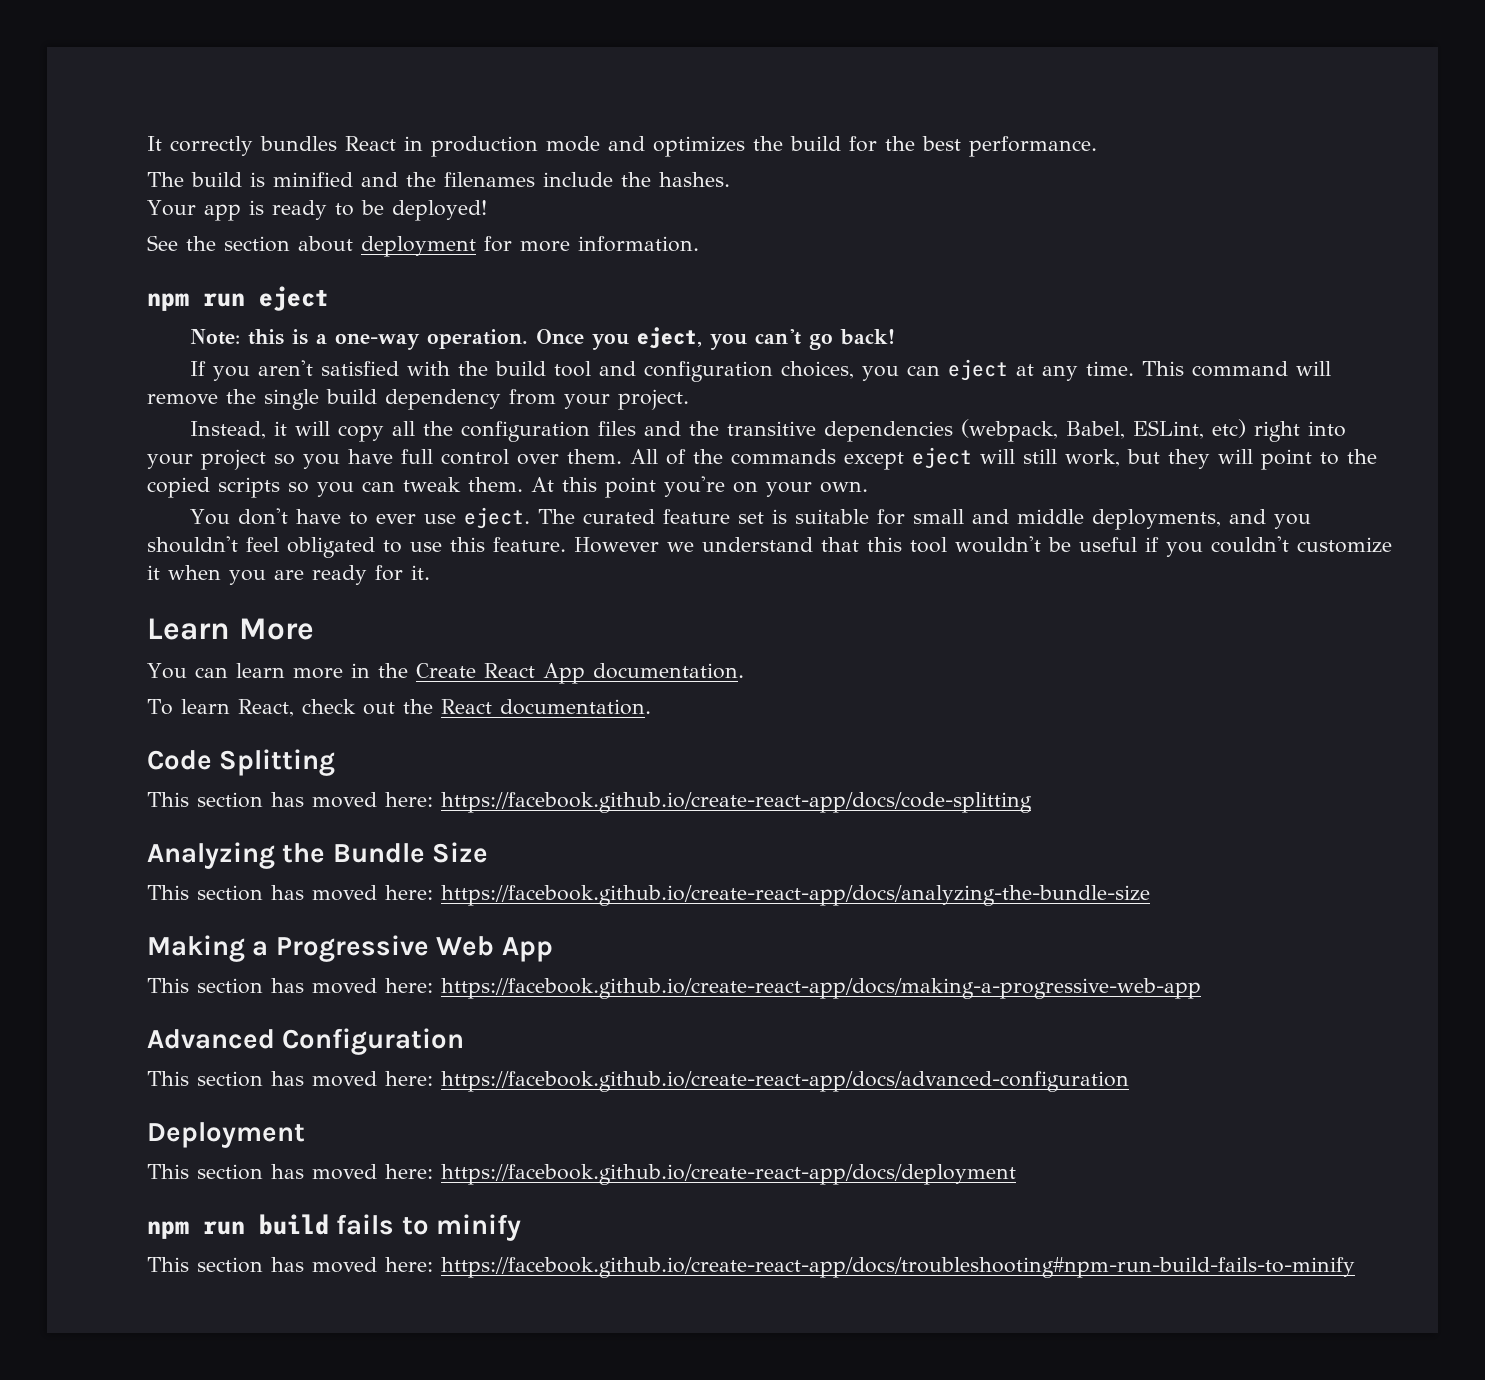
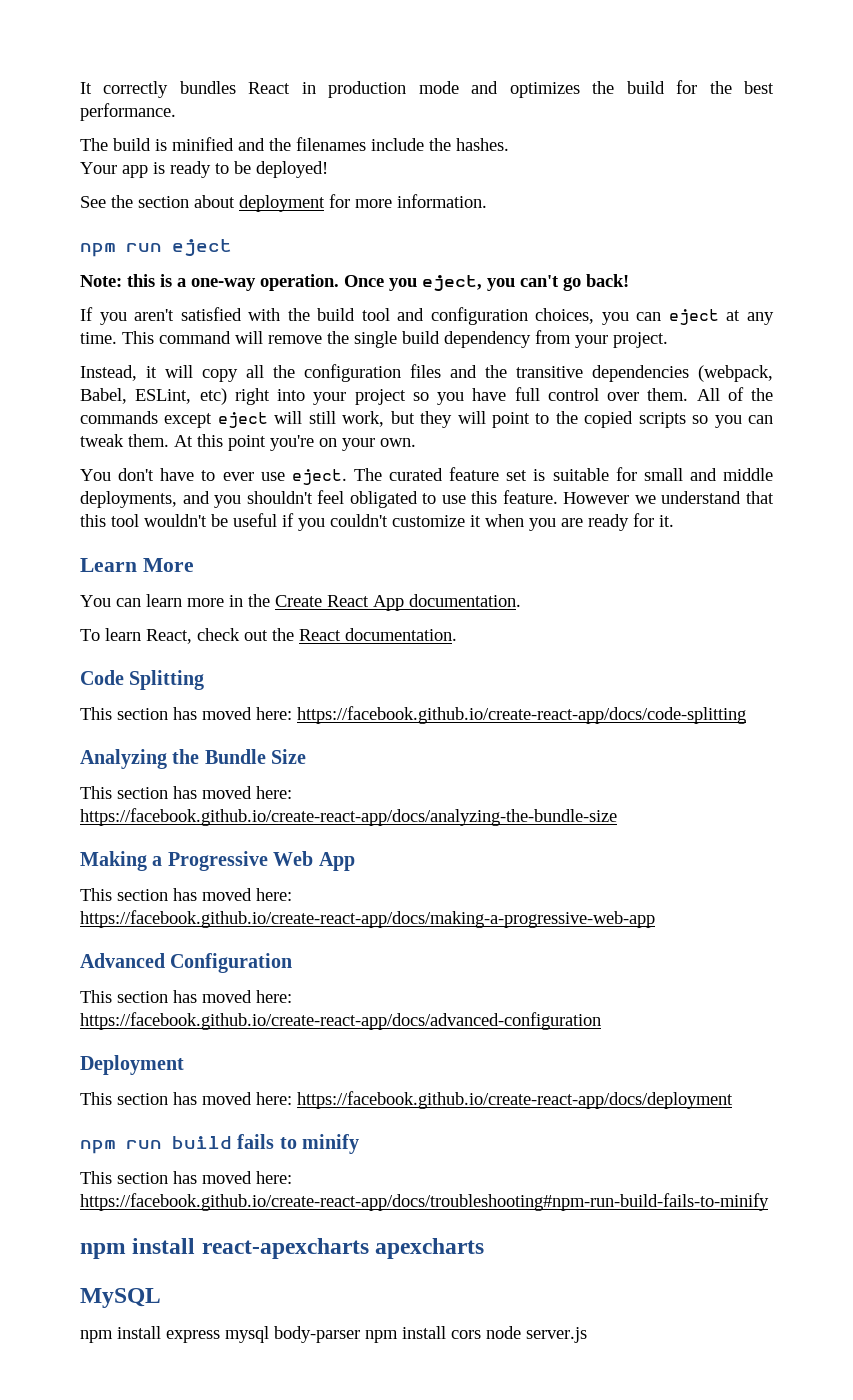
+ npm install react-apexcharts apexcharts
+ MySQL
+ npm install express mysql body-parser npm install cors node server.js

